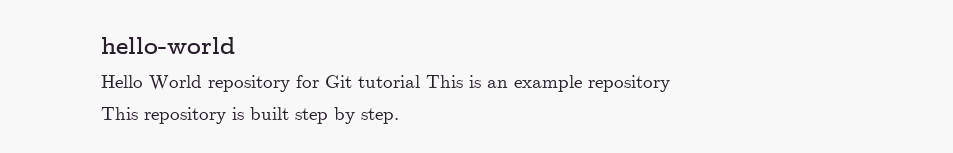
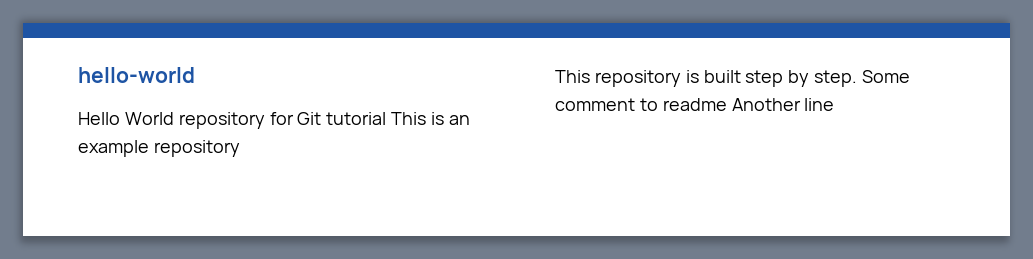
+ Some comment to readme Another line

